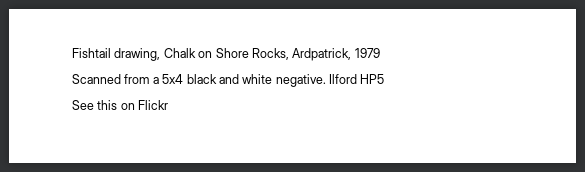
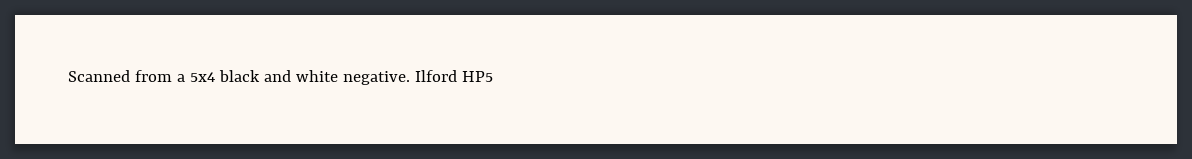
- Fishtail drawing, Chalk on Shore Rocks, Ardpatrick, 1979
- See this on Flickr

